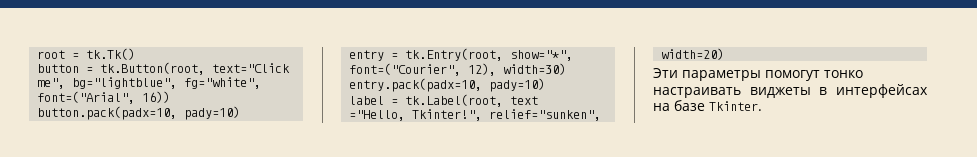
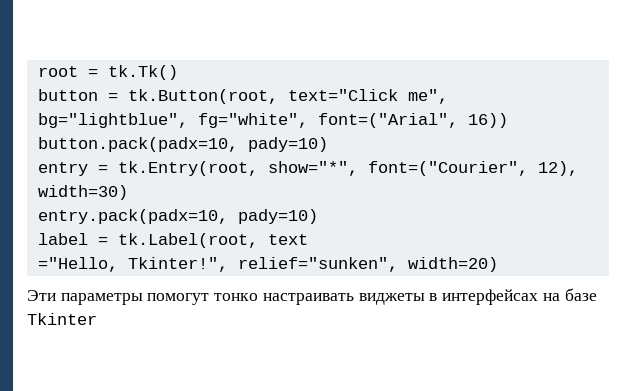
- Эти параметры помогут тонко настраивать виджеты в интерфейсах на базе Tkinter.
+ Эти параметры помогут тонко настраивать виджеты в интерфейсах на базе Tkinter

